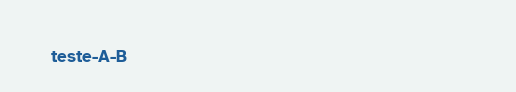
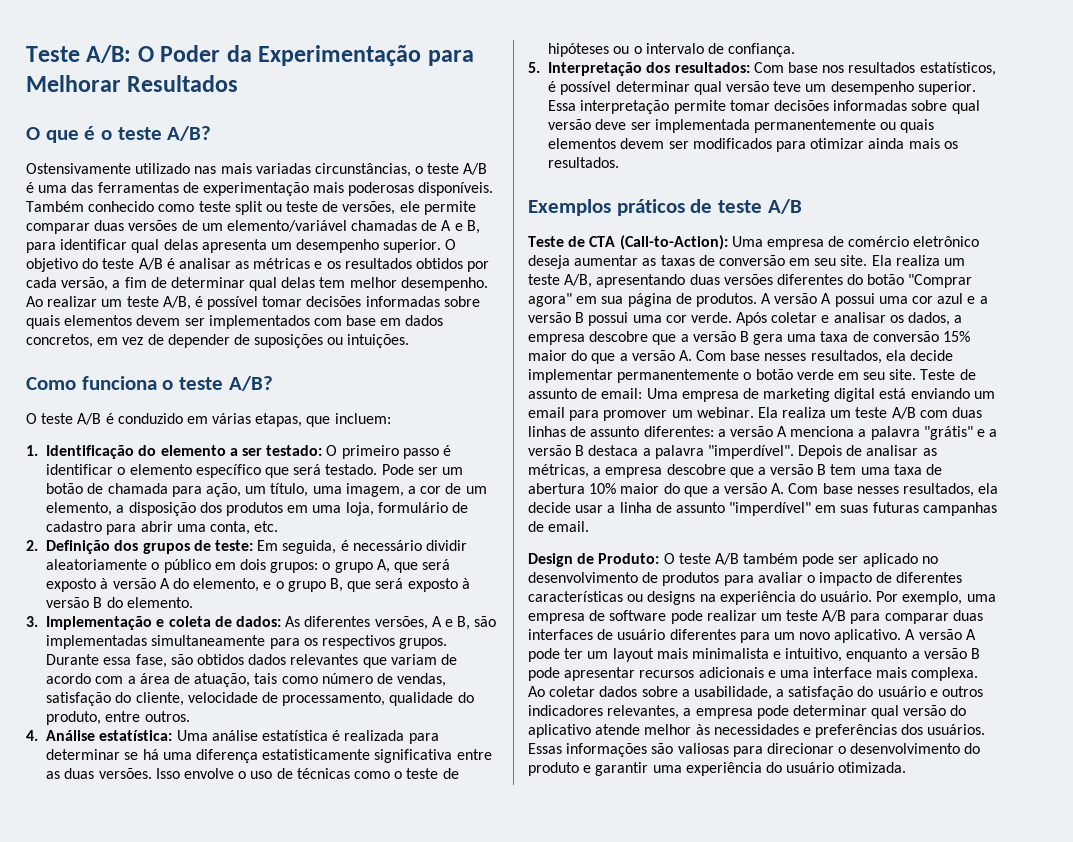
- teste-A-B
+ Teste A/B: O Poder da Experimentação para Melhorar Resultados
+ O que é o teste A/B?
+ Ostensivamente utilizado nas mais variadas circunstâncias, o teste A/B é uma das ferramentas de experimentação mais poderosas disponíveis. Também conhecido como teste split ou teste de versões, ele permite comparar duas versões de um elemento/variável chamadas de A e B, para identificar qual delas apresenta um desempenho superior. O objetivo do teste A/B é analisar as métricas e os resultados obtidos por cada versão, a fim de determinar qual delas tem melhor desempenho. Ao realizar um teste A/B, é possível tomar decisões informadas sobre quais elementos devem ser implementados com base em dados concretos, em vez de depender de suposições ou intuições.
+ Como funciona o teste A/B?
+ O teste A/B é conduzido em várias etapas, que incluem:
+ 1. Identificação do elemento a ser testado: O primeiro passo é identificar o elemento específico que será testado. Pode ser um botão de chamada para ação, um título, uma imagem, a cor de um elemento, a disposição dos produtos em uma loja, formulário de cadastro para abrir uma conta, etc.
+ 2. Definição dos grupos de teste: Em seguida, é necessário dividir aleatoriamente o público em dois grupos: o grupo A, que será exposto à versão A do elemento, e o grupo B, que será exposto à versão B do elemento.
+ 3. Implementação e coleta de dados: As diferentes versões, A e B, são implementadas simultaneamente para os respectivos grupos. Durante essa fase, são obtidos dados relevantes que variam de acordo com a área de atuação, tais como número de vendas, satisfação do cliente, velocidade de processamento, qualidade do produto, entre outros.
+ 4. Análise estatística: Uma análise estatística é realizada para determinar se há uma diferença estatisticamente significativa entre as duas versões. Isso envolve o uso de técnicas como o teste de hipóteses ou o intervalo de confiança.
+ 5. Interpretação dos resultados: Com base nos resultados estatísticos, é possível determinar qual versão teve um desempenho superior. Essa interpretação permite tomar decisões informadas sobre qual versão deve ser implementada permanentemente ou quais elementos devem ser modificados para otimizar ainda mais os resultados.
+ Exemplos práticos de teste A/B
+ Teste de CTA (Call-to-Action): Uma empresa de comércio eletrônico deseja aumentar as taxas de conversão em seu site. Ela realiza um teste A/B, apresentando duas versões diferentes do botão "Comprar agora" em sua página de produtos. A versão A possui uma cor azul e a versão B possui uma cor verde. Após coletar e analisar os dados, a empresa descobre que a versão B gera uma taxa de conversão 15% maior do que a versão A. Com base nesses resultados, ela decide implementar permanentemente o botão verde em seu site. Teste de assunto de email: Uma empresa de marketing digital está enviando um email para promover um webinar. Ela realiza um teste A/B com duas linhas de assunto diferentes: a versão A menciona a palavra "grátis" e a versão B destaca a palavra "imperdível". Depois de analisar as métricas, a empresa descobre que a versão B tem uma taxa de abertura 10% maior do que a versão A. Com base nesses resultados, ela decide usar a linha de assunto "imperdível" em suas futuras campanhas de email.
+ Design de Produto: O teste A/B também pode ser aplicado no desenvolvimento de produtos para avaliar o impacto de diferentes características ou designs na experiência do usuário. Por exemplo, uma empresa de software pode realizar um teste A/B para comparar duas interfaces de usuário diferentes para um novo aplicativo. A versão A pode ter um layout mais minimalista e intuitivo, enquanto a versão B pode apresentar recursos adicionais e uma interface mais complexa. Ao coletar dados sobre a usabilidade, a satisfação do usuário e outros indicadores relevantes, a empresa pode determinar qual versão do aplicativo atende melhor às necessidades e preferências dos usuários. Essas informações são valiosas para direcionar o desenvolvimento do produto e garantir uma experiência do usuário otimizada.

